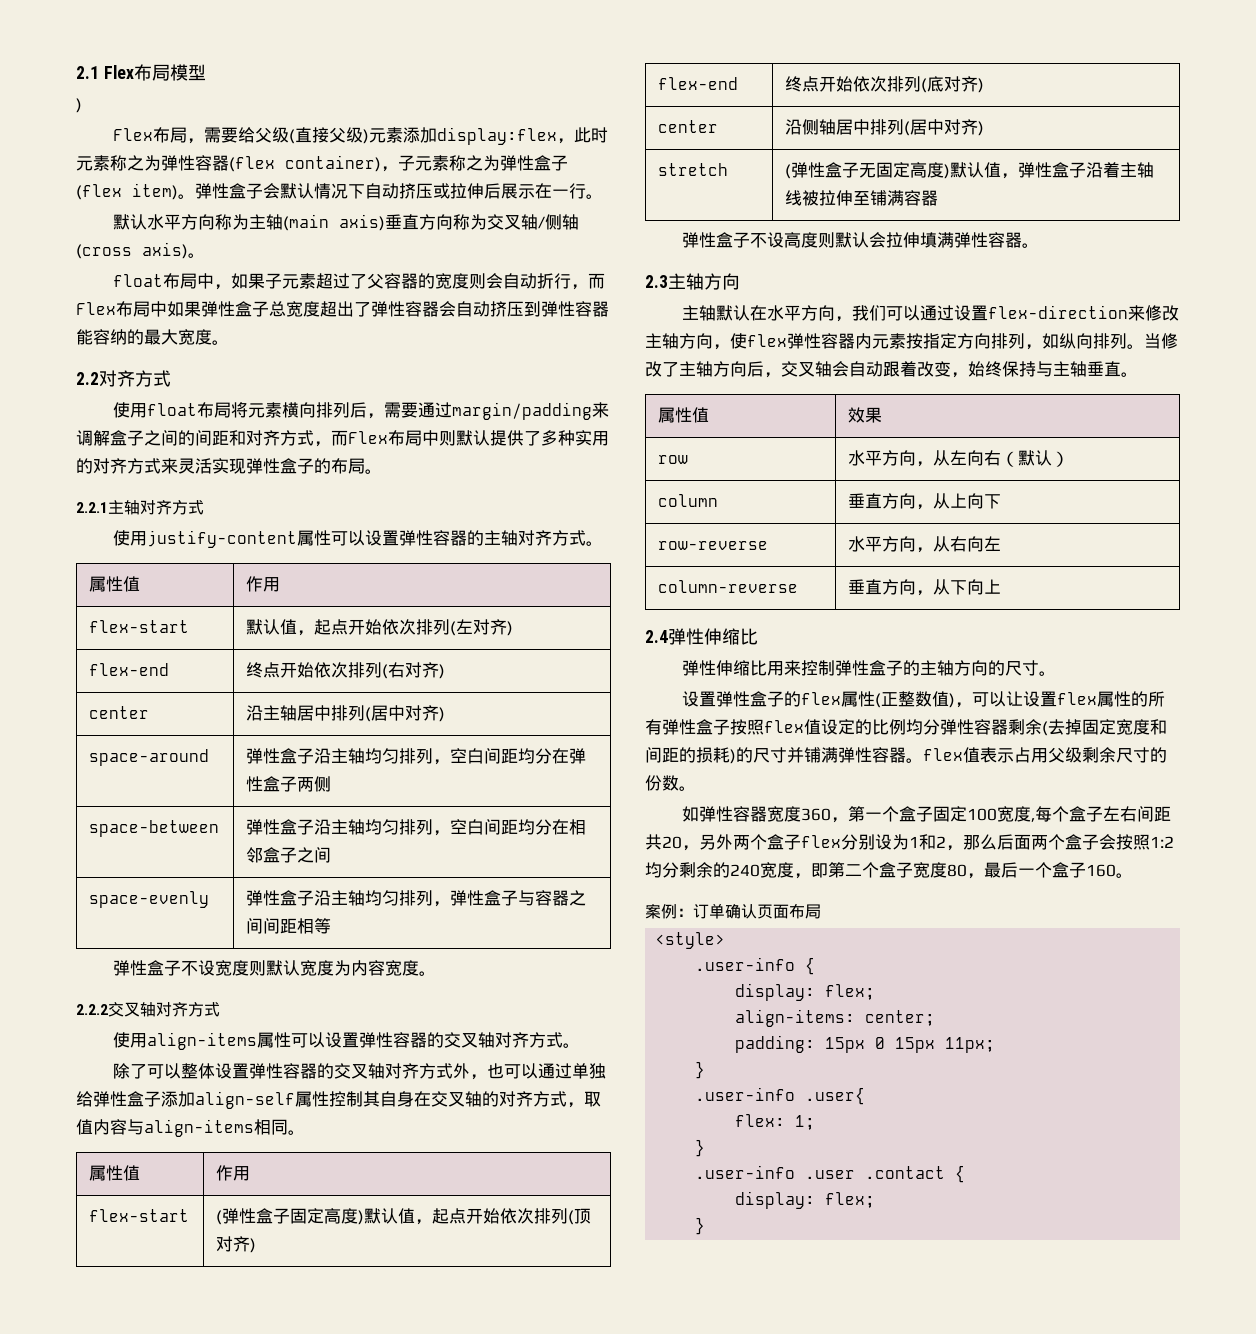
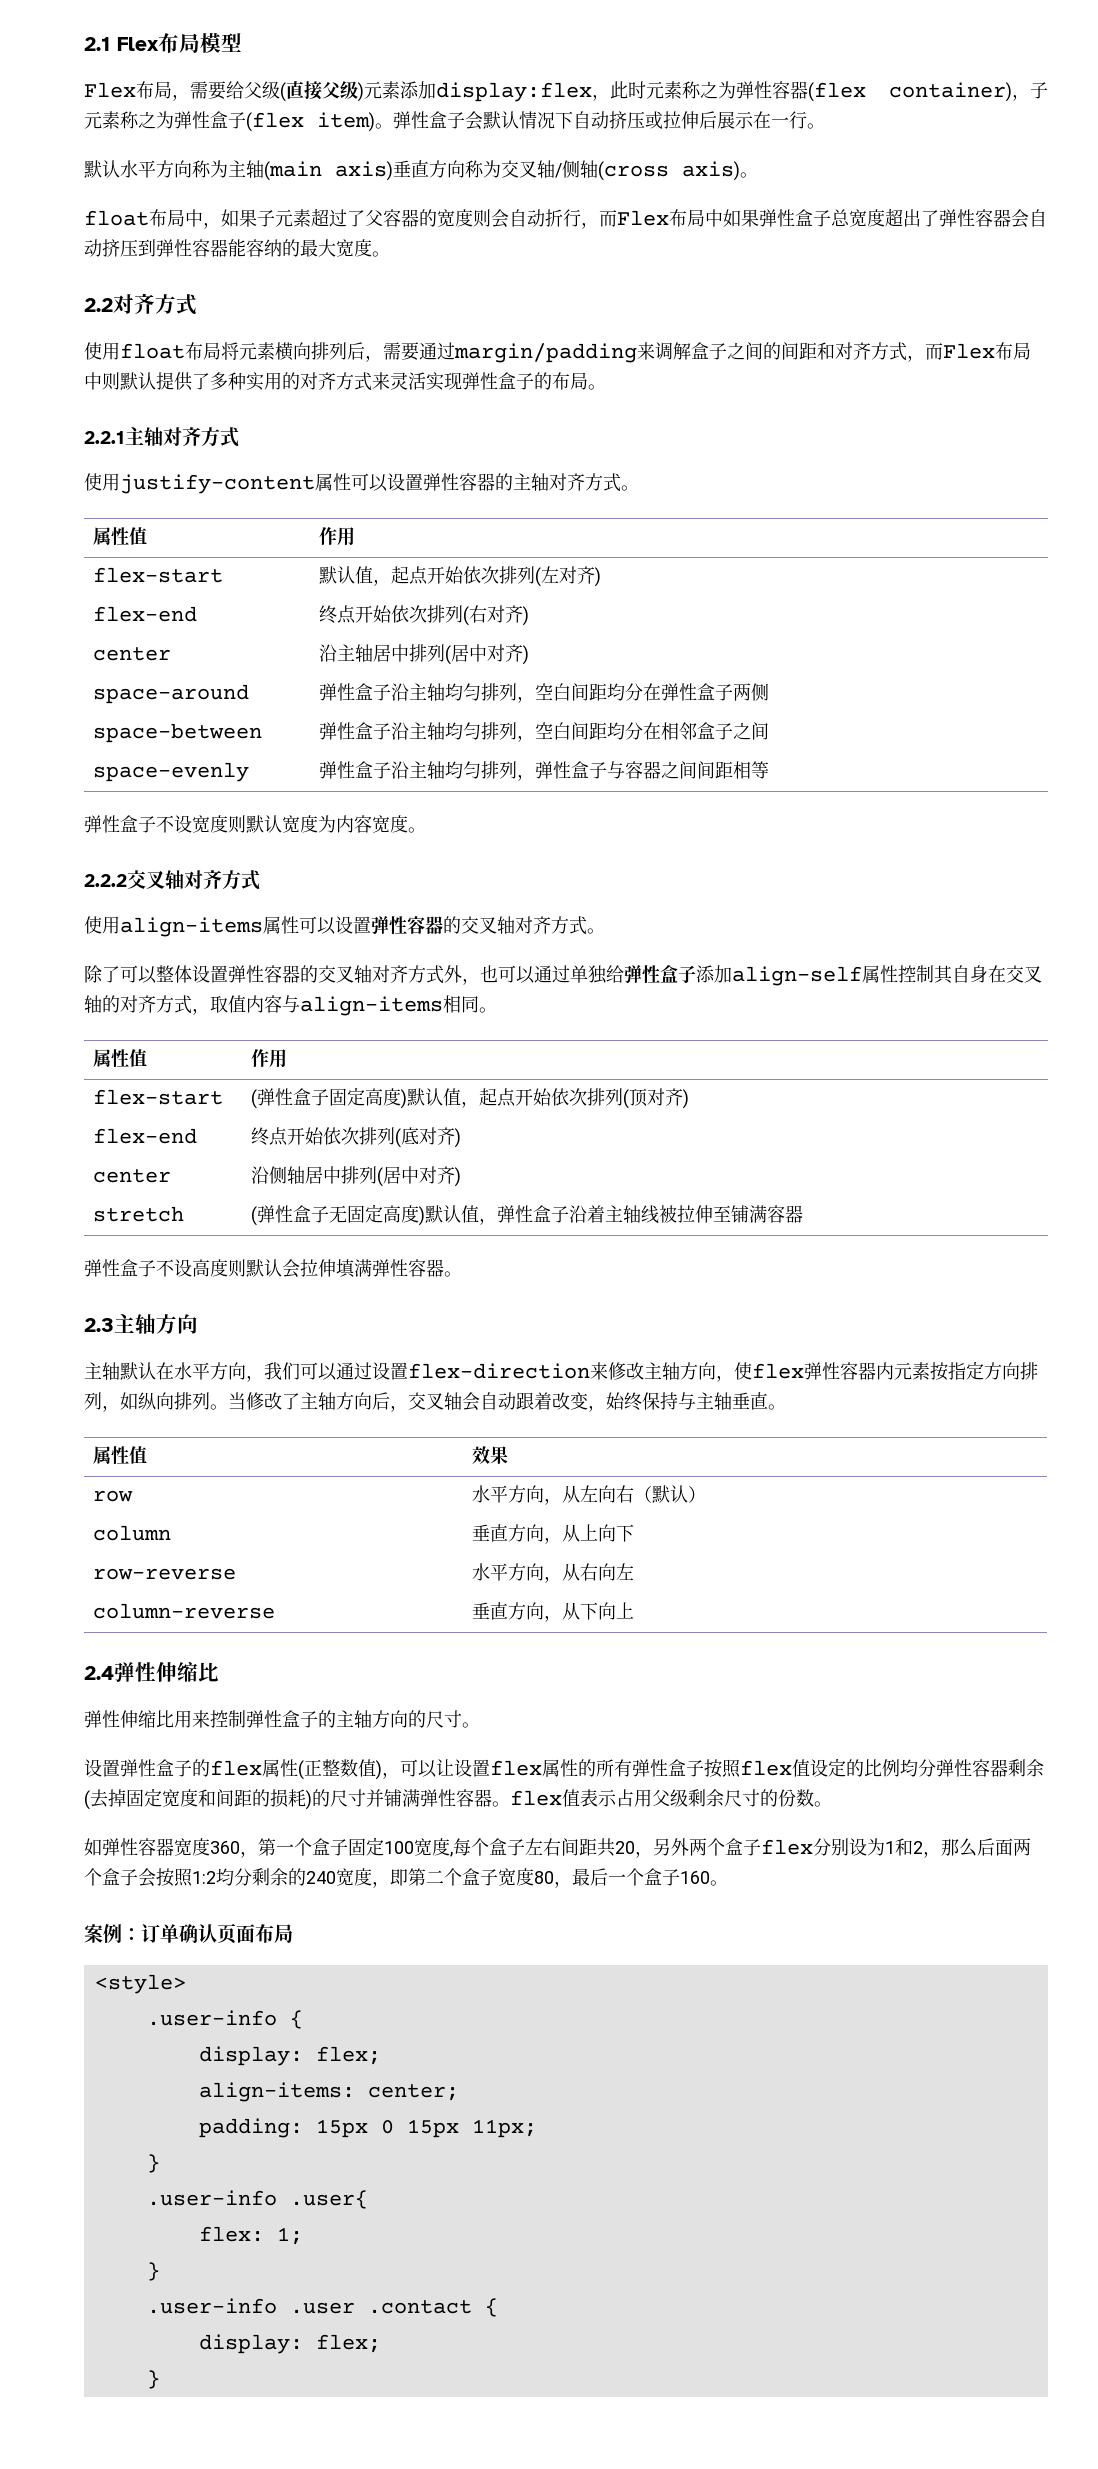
  2.1 Flex布局模型
- )

